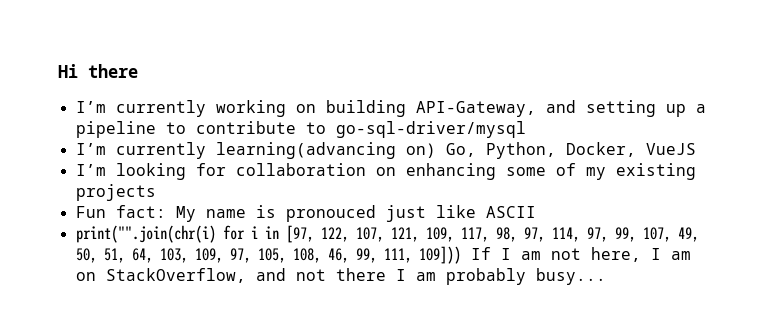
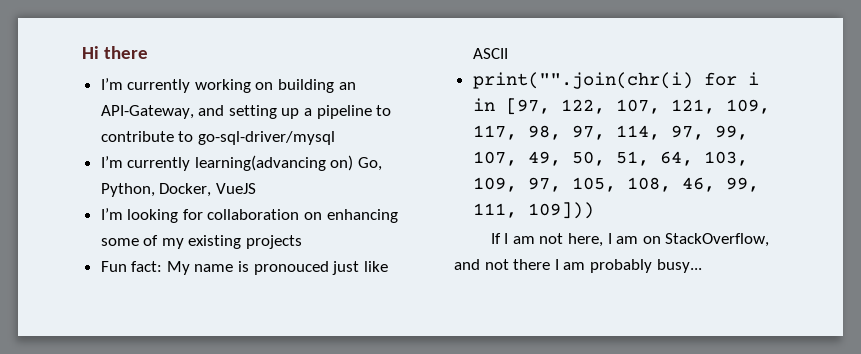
- I’m currently working on building API-Gateway, and setting up a pipeline to contribute to go-sql-driver/mysql
+ I’m currently working on building an API-Gateway, and setting up a pipeline to contribute to go-sql-driver/mysql
- print("".join(chr(i) for i in [97, 122, 107, 121, 109, 117, 98, 97, 114, 97, 99, 107, 49, 50, 51, 64, 103, 109, 97, 105, 108, 46, 99, 111, 109])) If I am not here, I am on StackOverflow, and not there I am probably busy...
+ print("".join(chr(i) for i in [97, 122, 107, 121, 109, 117, 98, 97, 114, 97, 99, 107, 49, 50, 51, 64, 103, 109, 97, 105, 108, 46, 99, 111, 109]))
+ If I am not here, I am on StackOverflow, and not there I am probably busy...

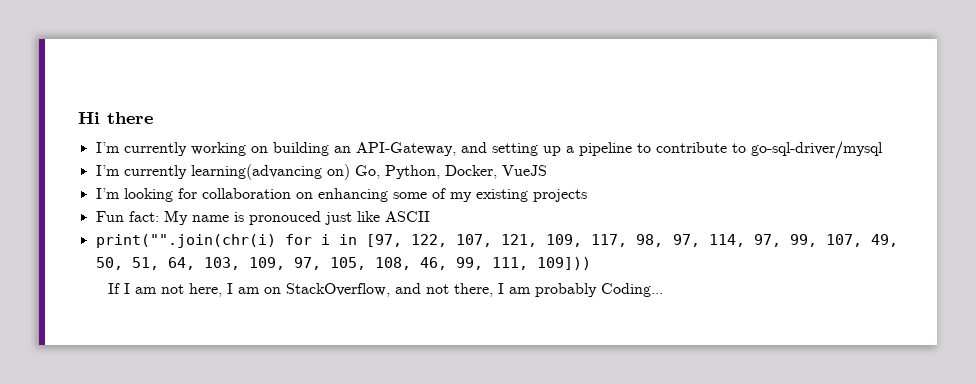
- If I am not here, I am on StackOverflow, and not there I am probably busy...
+ If I am not here, I am on StackOverflow, and not there, I am probably Coding...

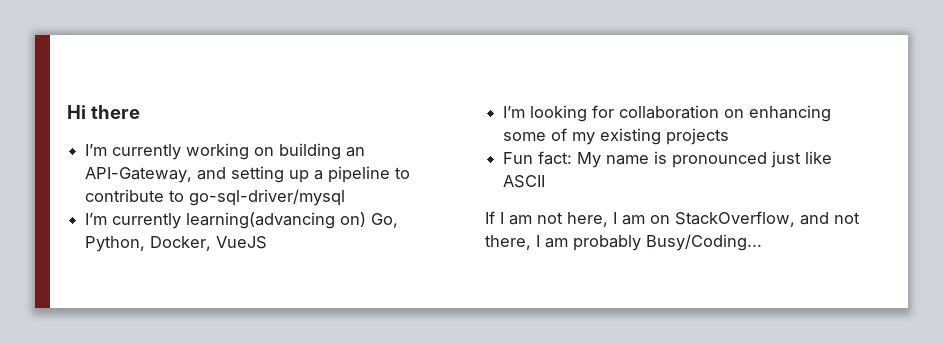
- Fun fact: My name is pronouced just like ASCII
+ Fun fact: My name is pronounced just like ASCII
- print("".join(chr(i) for i in [97, 122, 107, 121, 109, 117, 98, 97, 114, 97, 99, 107, 49, 50, 51, 64, 103, 109, 97, 105, 108, 46, 99, 111, 109]))
- If I am not here, I am on StackOverflow, and not there, I am probably Coding...
+ If I am not here, I am on StackOverflow, and not there, I am probably Busy/Coding...

